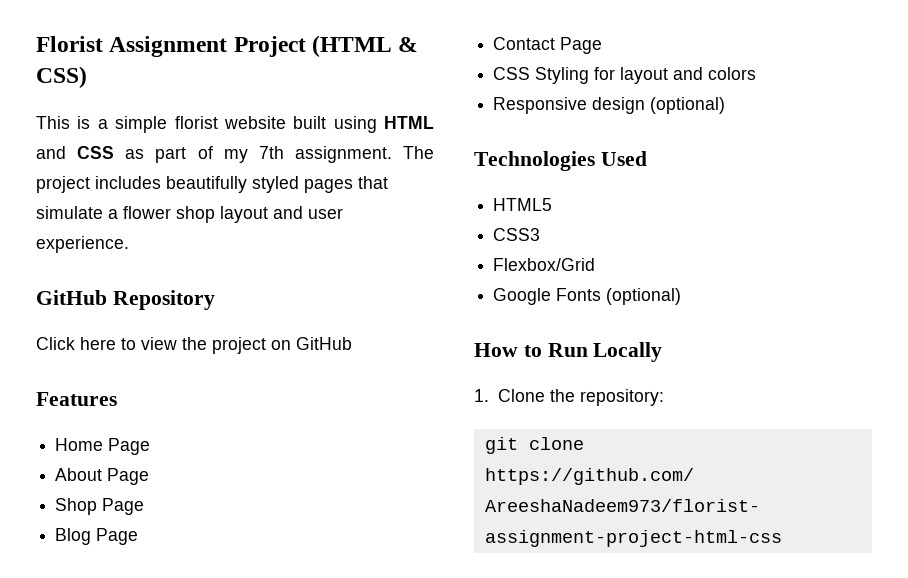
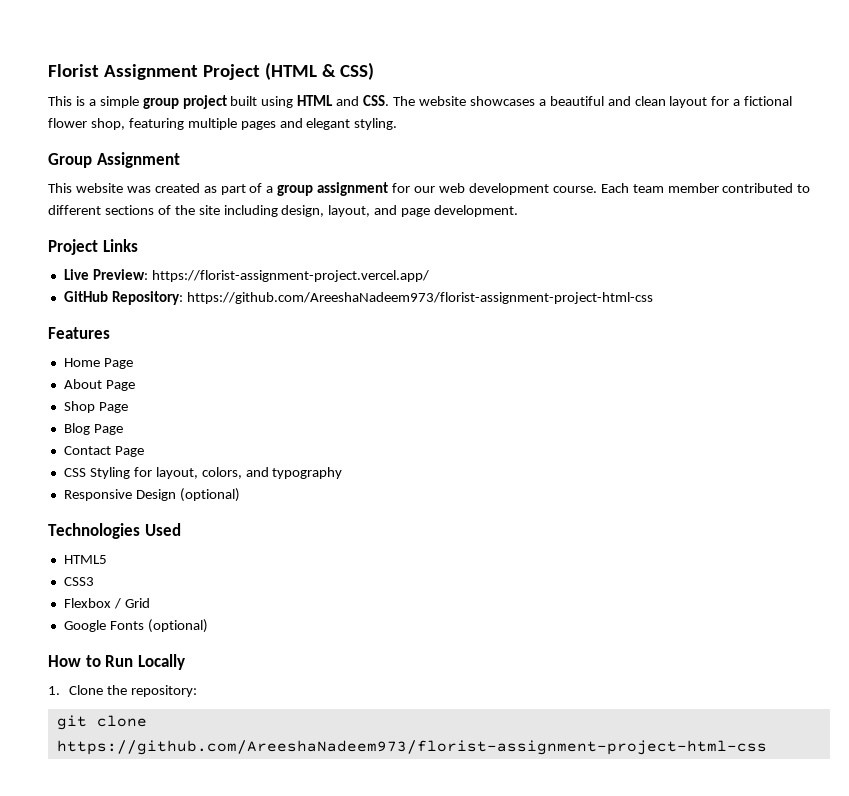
- This is a simple florist website built using HTML and CSS as part of my 7th assignment. The project includes beautifully styled pages that simulate a flower shop layout and user experience.
- GitHub Repository
- Click here to view the project on GitHub
+ This is a simple group project built using HTML and CSS. The website showcases a beautiful and clean layout for a fictional flower shop, featuring multiple pages and elegant styling.
+ Group Assignment
+ This website was created as part of a group assignment for our web development course. Each team member contributed to different sections of the site including design, layout, and page development.
+ Project Links
+ Live Preview: https://florist-assignment-project.vercel.app/
+ GitHub Repository: https://github.com/AreeshaNadeem973/florist-assignment-project-html-css
- CSS Styling for layout and colors
+ CSS Styling for layout, colors, and typography
- Responsive design (optional)
+ Responsive Design (optional)
- Flexbox/Grid
+ Flexbox / Grid

